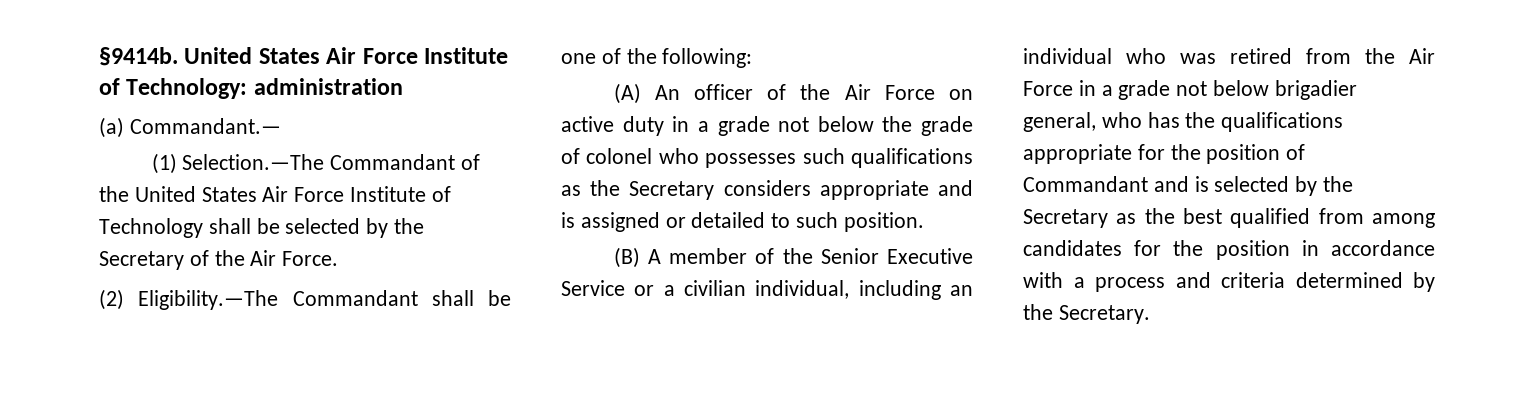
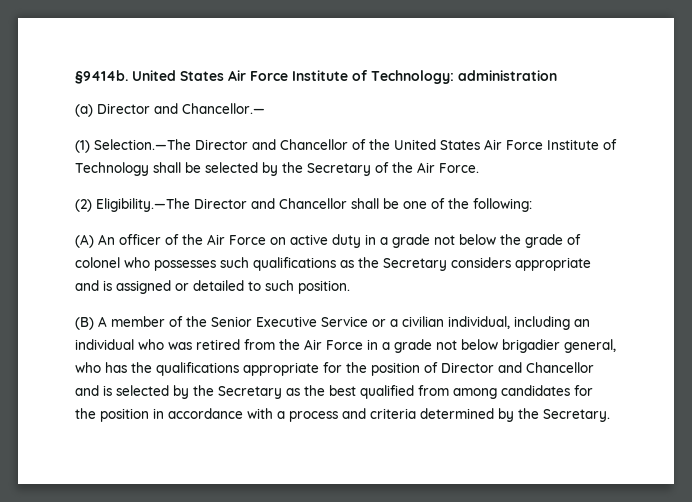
- (a) Commandant.—
+ (a) Director and Chancellor.—
- (1) Selection.—The Commandant of the United States Air Force Institute of Technology shall be selected by the Secretary of the Air Force.
+ (1) Selection.—The Director and Chancellor of the United States Air Force Institute of Technology shall be selected by the Secretary of the Air Force.
- (2) Eligibility.—The Commandant shall be one of the following:
+ (2) Eligibility.—The Director and Chancellor shall be one of the following:
- (B) A member of the Senior Executive Service or a civilian individual, including an individual who was retired from the Air Force in a grade not below brigadier general, who has the qualifications appropriate for the position of Commandant and is selected by the Secretary as the best qualified from among candidates for the position in accordance with a process and criteria determined by the Secretary.
+ (B) A member of the Senior Executive Service or a civilian individual, including an individual who was retired from the Air Force in a grade not below brigadier general, who has the qualifications appropriate for the position of Director and Chancellor and is selected by the Secretary as the best qualified from among candidates for the position in accordance with a process and criteria determined by the Secretary.

